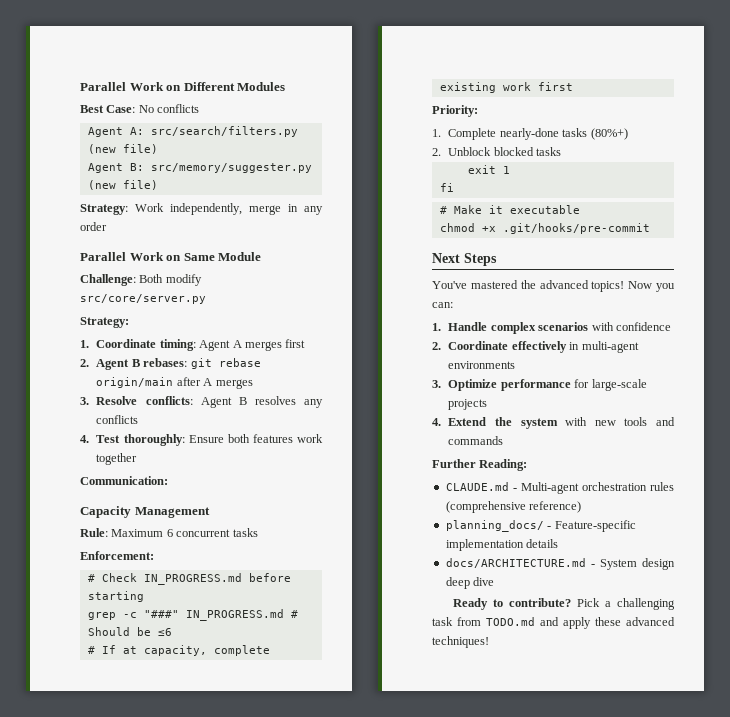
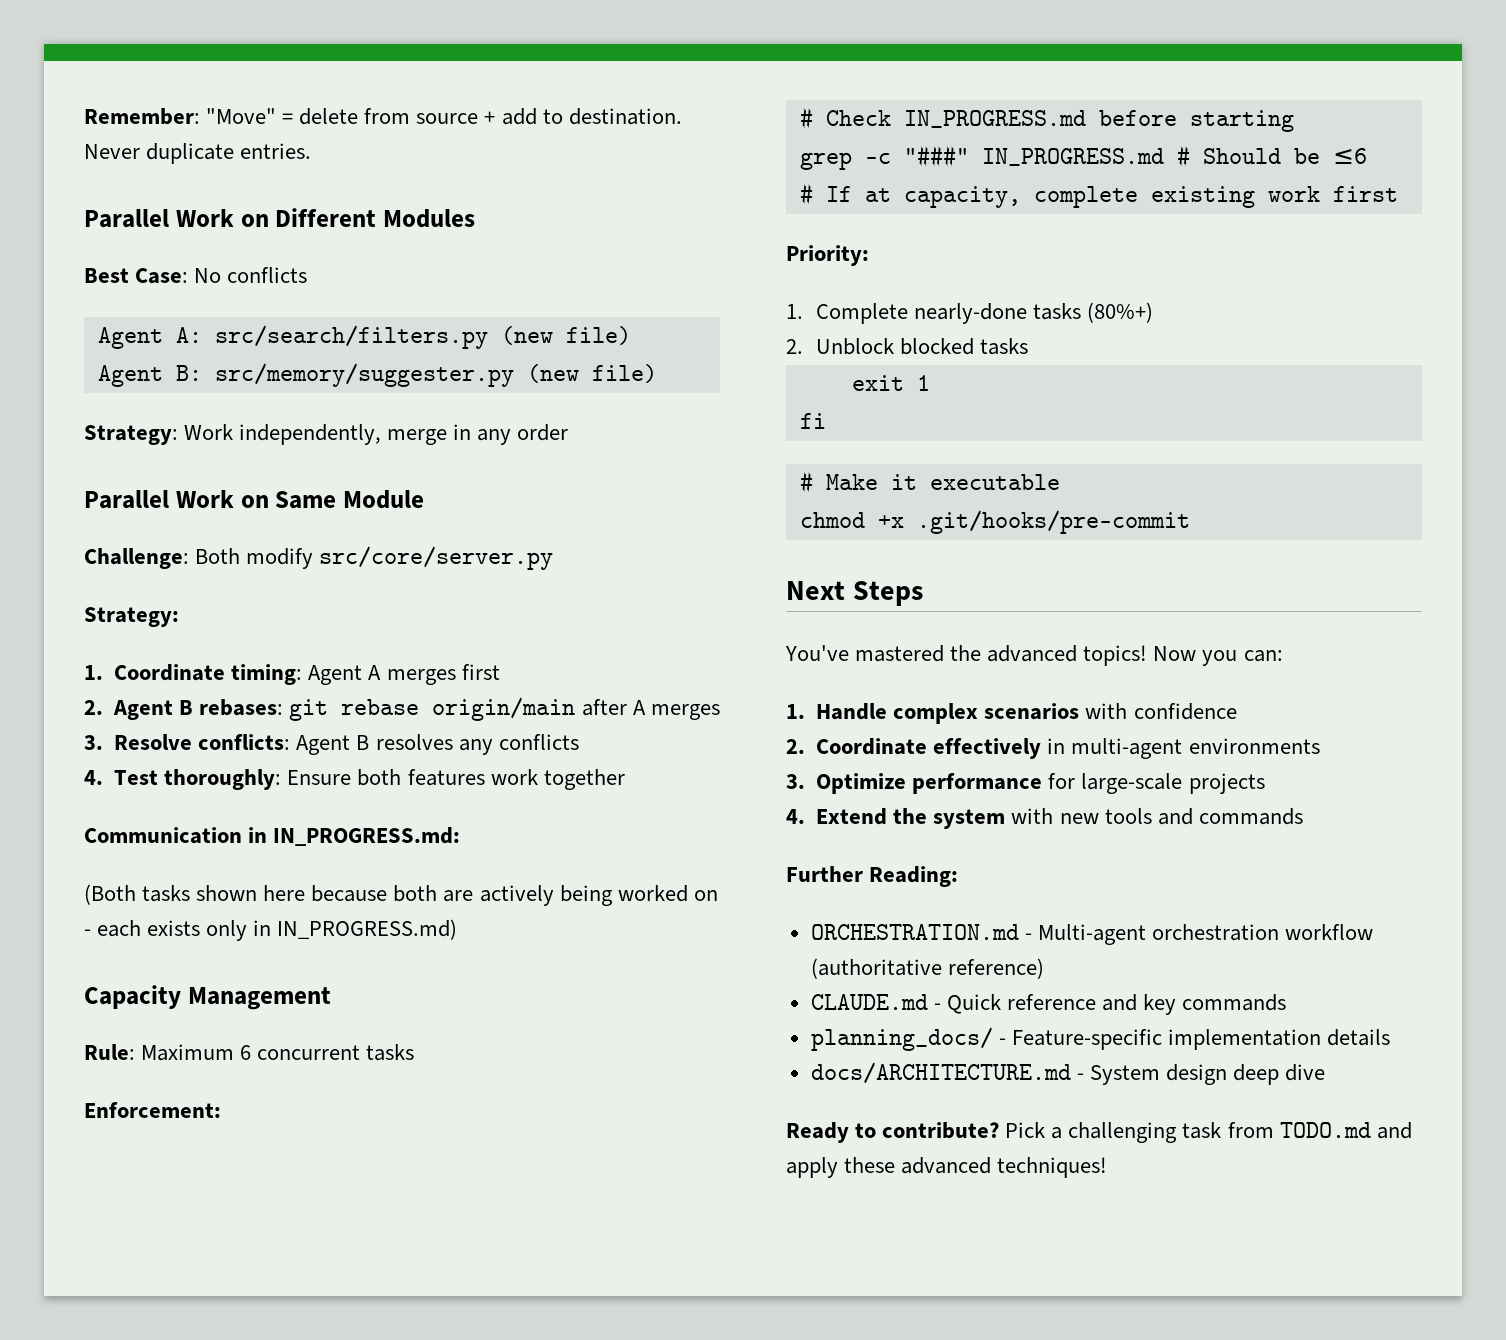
+ Remember: "Move" = delete from source + add to destination. Never duplicate entries.
- Communication:
+ Communication in IN_PROGRESS.md:
+ (Both tasks shown here because both are actively being worked on - each exists only in IN_PROGRESS.md)
- CLAUDE.md - Multi-agent orchestration rules (comprehensive reference)
+ ORCHESTRATION.md - Multi-agent orchestration workflow (authoritative reference)
+ CLAUDE.md - Quick reference and key commands

